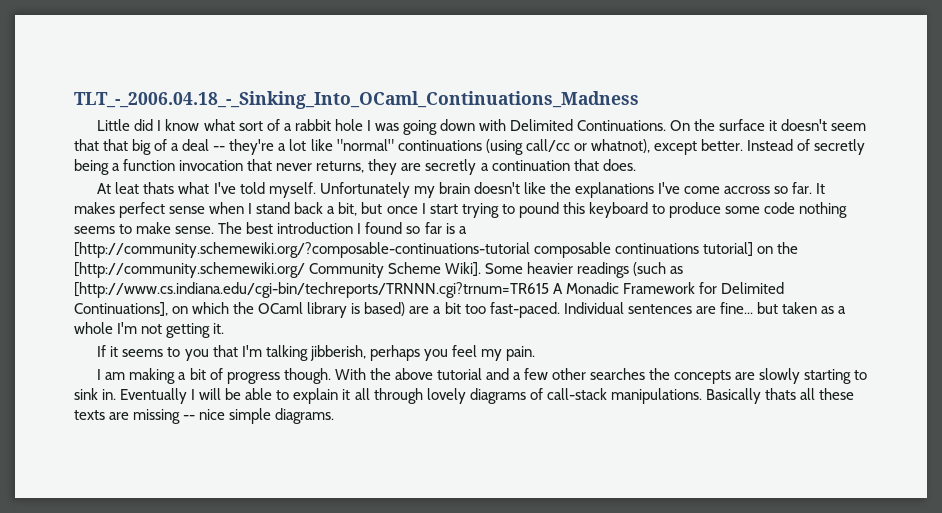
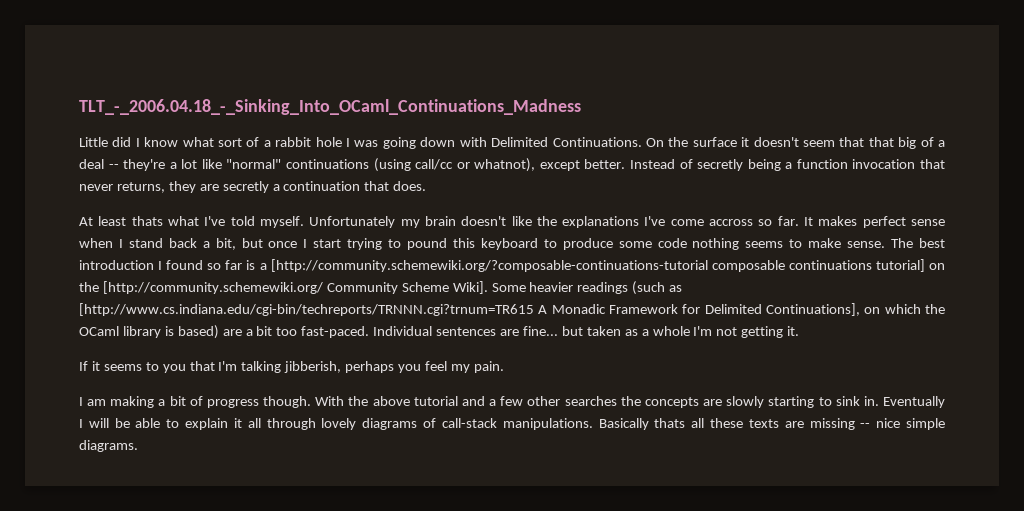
- At leat thats what I've told myself.
+ At least thats what I've told myself.

